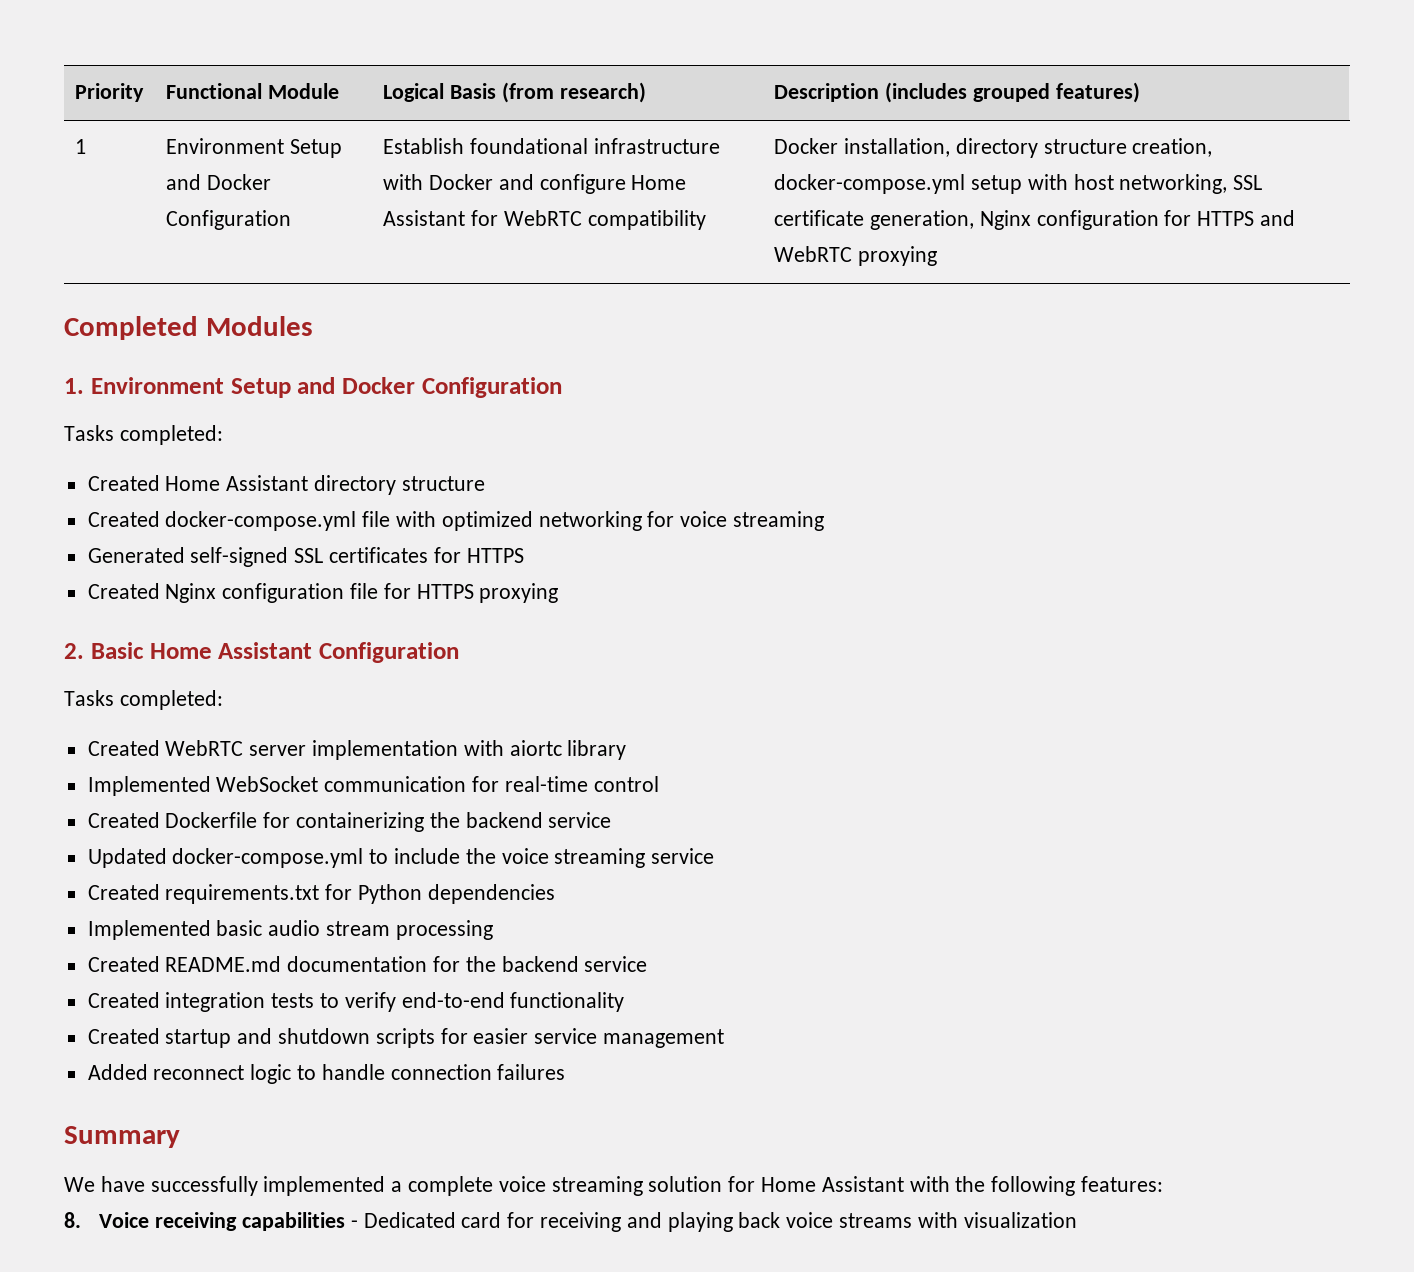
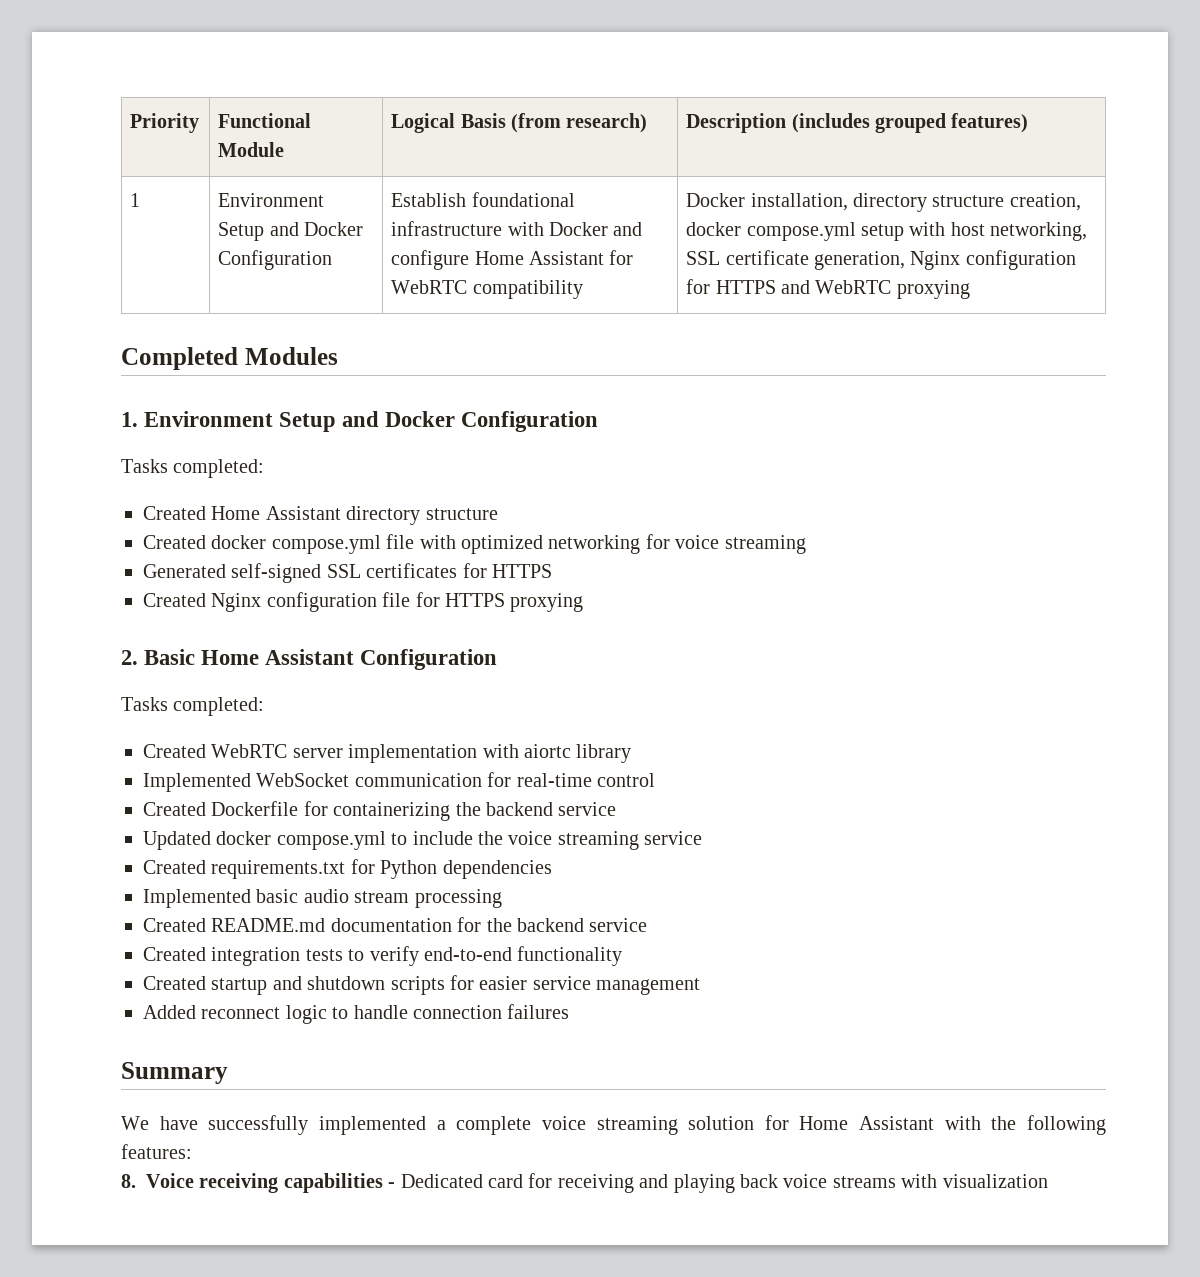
- 1 | Environment Setup and Docker Configuration | Establish foundational infrastructure with Docker and configure Home Assistant for WebRTC compatibility | Docker installation, directory structure creation, docker-compose.yml setup with host networking, SSL certificate generation, Nginx configuration for HTTPS and WebRTC proxying
+ 1 | Environment Setup and Docker Configuration | Establish foundational infrastructure with Docker and configure Home Assistant for WebRTC compatibility | Docker installation, directory structure creation, docker compose.yml setup with host networking, SSL certificate generation, Nginx configuration for HTTPS and WebRTC proxying
- Created docker-compose.yml file with optimized networking for voice streaming
+ Created docker compose.yml file with optimized networking for voice streaming
- Updated docker-compose.yml to include the voice streaming service
+ Updated docker compose.yml to include the voice streaming service

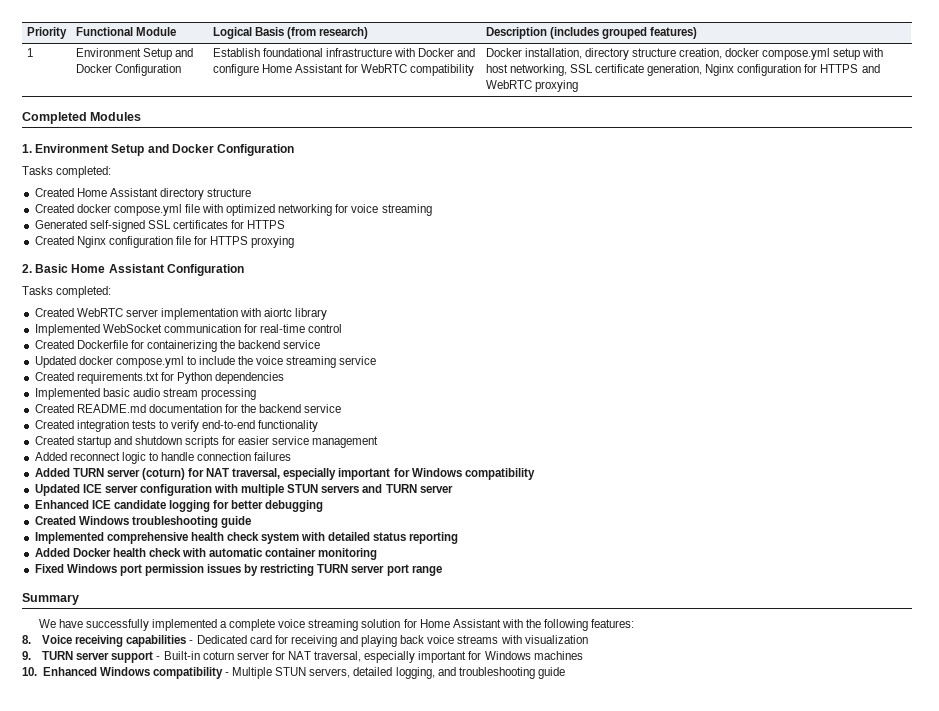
+ Added TURN server (coturn) for NAT traversal, especially important for Windows compatibility
+ Updated ICE server configuration with multiple STUN servers and TURN server
+ Enhanced ICE candidate logging for better debugging
+ Created Windows troubleshooting guide
+ Implemented comprehensive health check system with detailed status reporting
+ Added Docker health check with automatic container monitoring
+ Fixed Windows port permission issues by restricting TURN server port range
+ 9. TURN server support - Built-in coturn server for NAT traversal, especially important for Windows machines
+ 10. Enhanced Windows compatibility - Multiple STUN servers, detailed logging, and troubleshooting guide

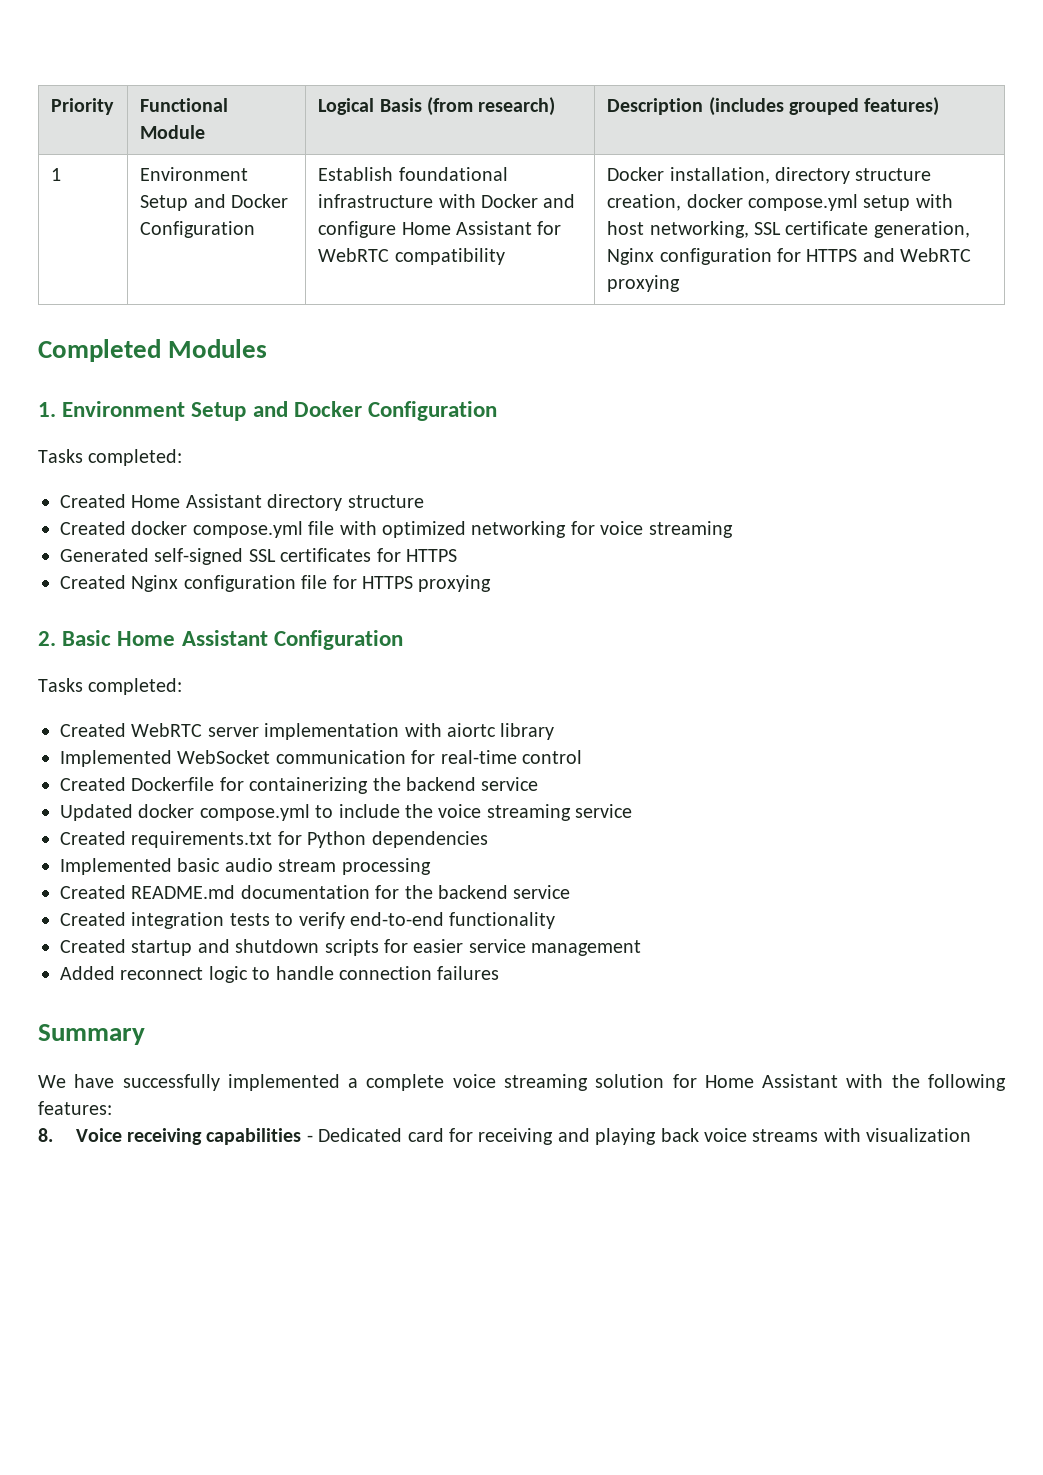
- Added TURN server (coturn) for NAT traversal, especially important for Windows compatibility
- Updated ICE server configuration with multiple STUN servers and TURN server
- Enhanced ICE candidate logging for better debugging
- Created Windows troubleshooting guide
- Implemented comprehensive health check system with detailed status reporting
- Added Docker health check with automatic container monitoring
- Fixed Windows port permission issues by restricting TURN server port range
- 9. TURN server support - Built-in coturn server for NAT traversal, especially important for Windows machines
- 10. Enhanced Windows compatibility - Multiple STUN servers, detailed logging, and troubleshooting guide

